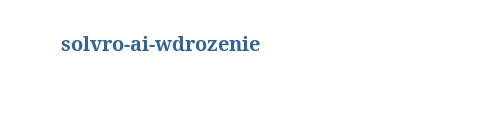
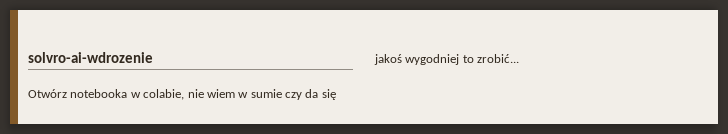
+ Otwórz notebooka w colabie, nie wiem w sumie czy da się jakoś wygodniej to zrobić...

